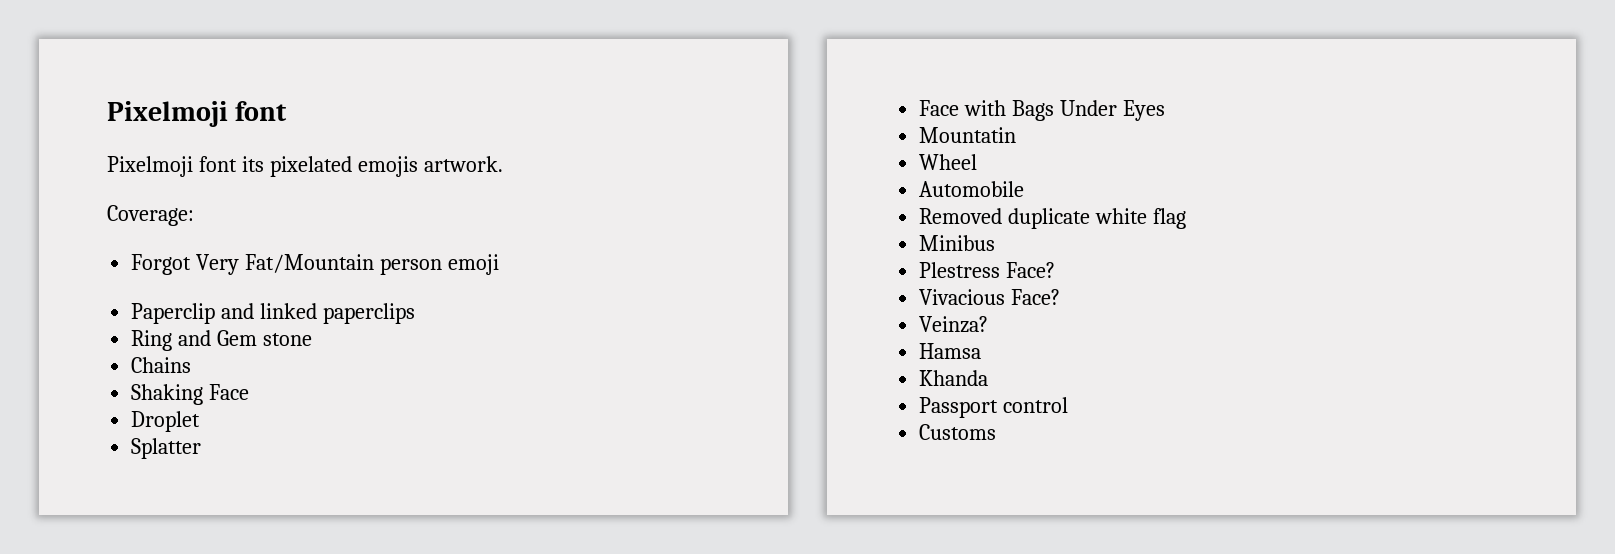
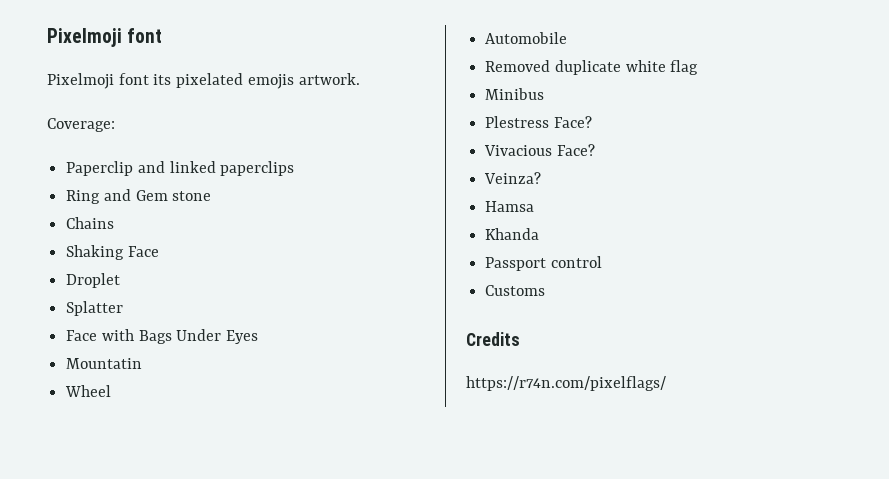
- Forgot Very Fat/Mountain person emoji
+ Credits
+ https://r74n.com/pixelflags/

